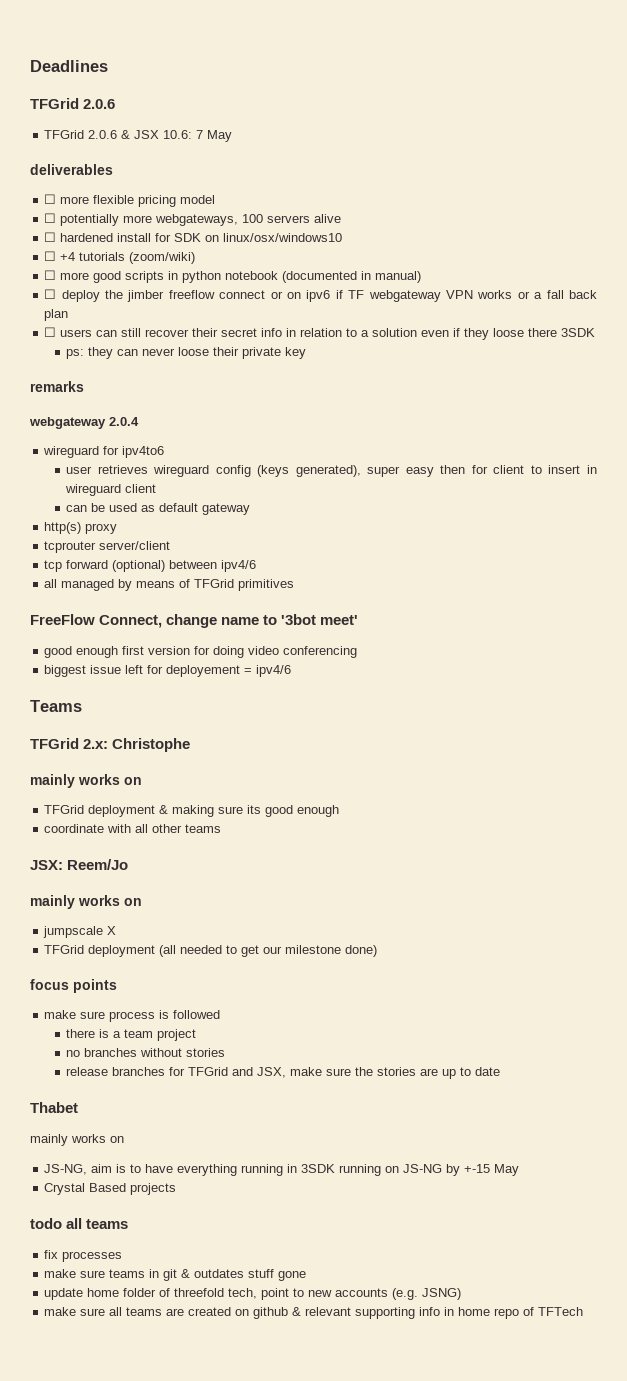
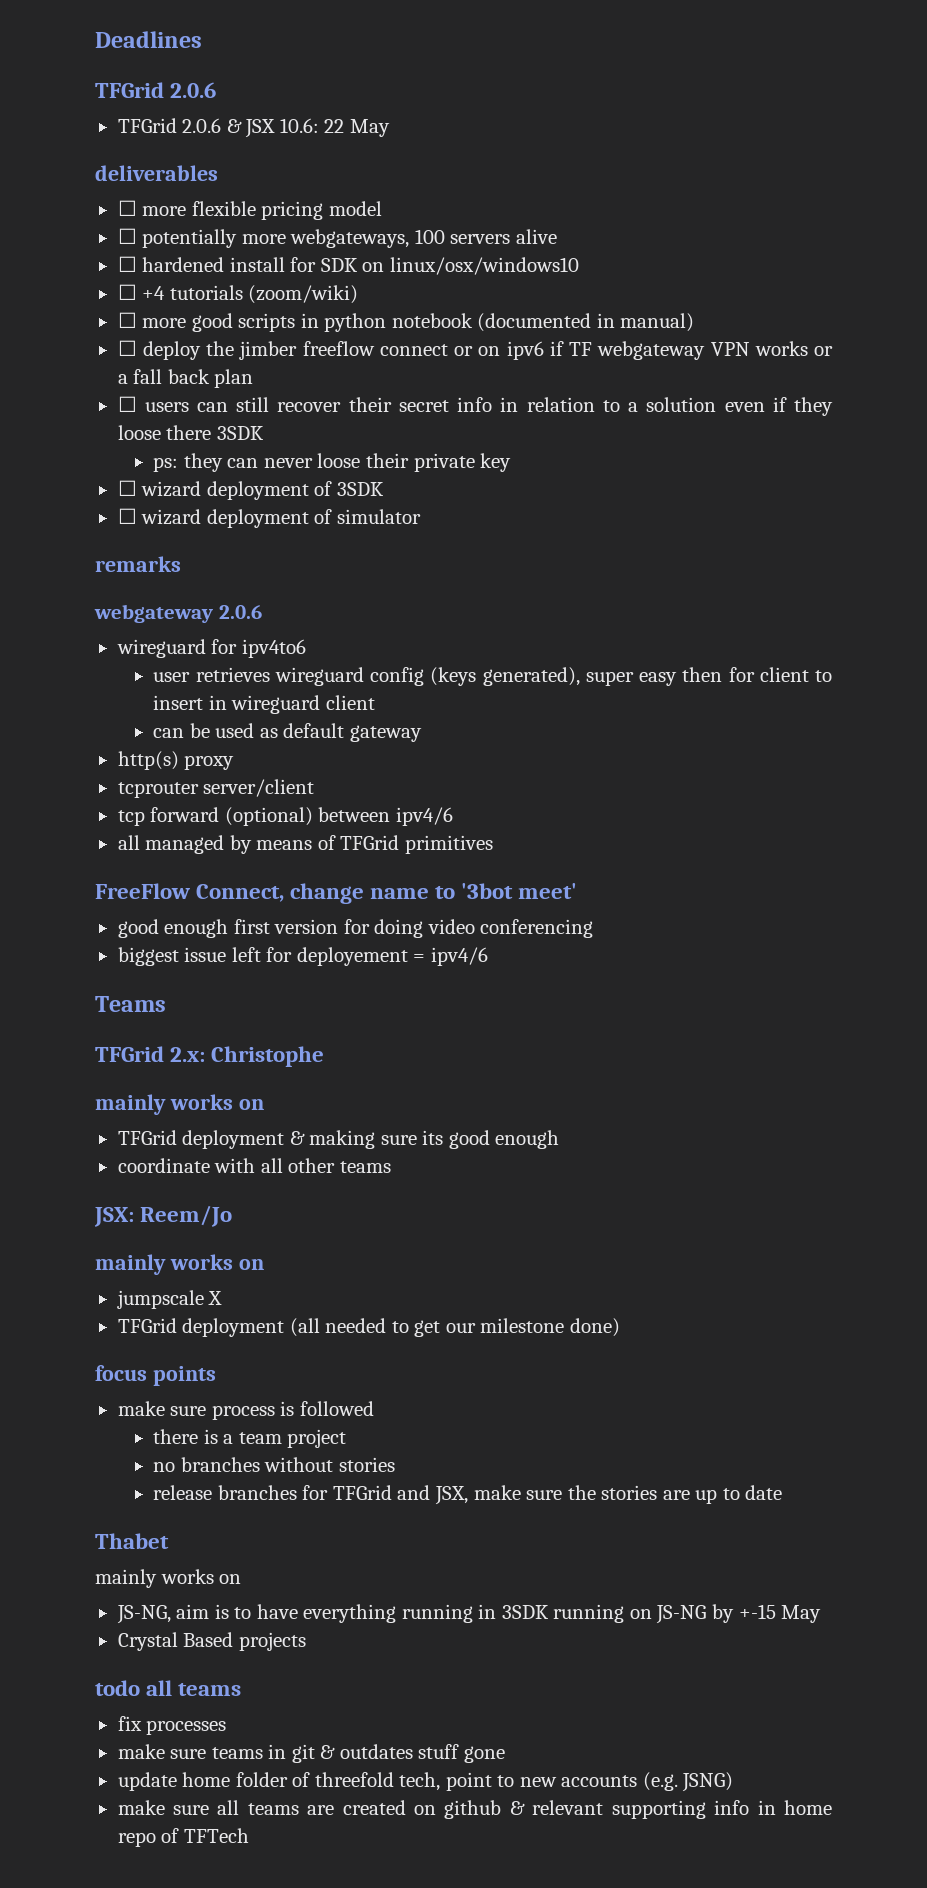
- TFGrid 2.0.6 & JSX 10.6: 7 May
+ TFGrid 2.0.6 & JSX 10.6: 22 May
+ ☐ wizard deployment of 3SDK
+ ☐ wizard deployment of simulator
- webgateway 2.0.4
+ webgateway 2.0.6

